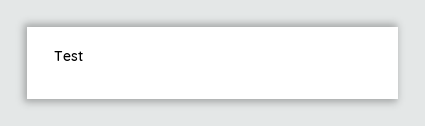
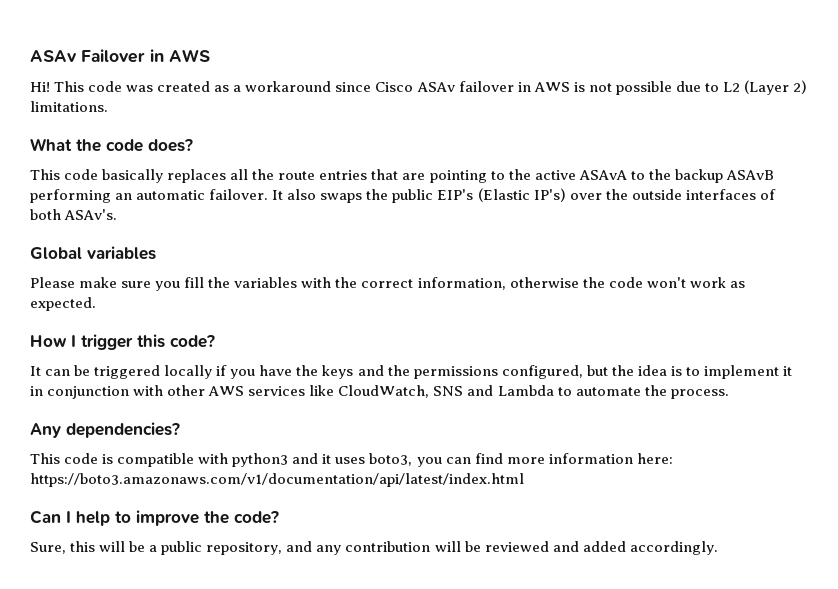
- Test
+ ASAv Failover in AWS
+ Hi! This code was created as a workaround since Cisco ASAv failover in AWS is not possible due to L2 (Layer 2) limitations.
+ What the code does?
+ This code basically replaces all the route entries that are pointing to the active ASAvA to the backup ASAvB performing an automatic failover. It also swaps the public EIP's (Elastic IP's) over the outside interfaces of both ASAv's.
+ Global variables
+ Please make sure you fill the variables with the correct information, otherwise the code won't work as expected.
+ How I trigger this code?
+ It can be triggered locally if you have the keys and the permissions configured, but the idea is to implement it in conjunction with other AWS services like CloudWatch, SNS and Lambda to automate the process.
+ Any dependencies?
+ This code is compatible with python3 and it uses boto3, you can find more information here: https://boto3.amazonaws.com/v1/documentation/api/latest/index.html
+ Can I help to improve the code?
+ Sure, this will be a public repository, and any contribution will be reviewed and added accordingly.

